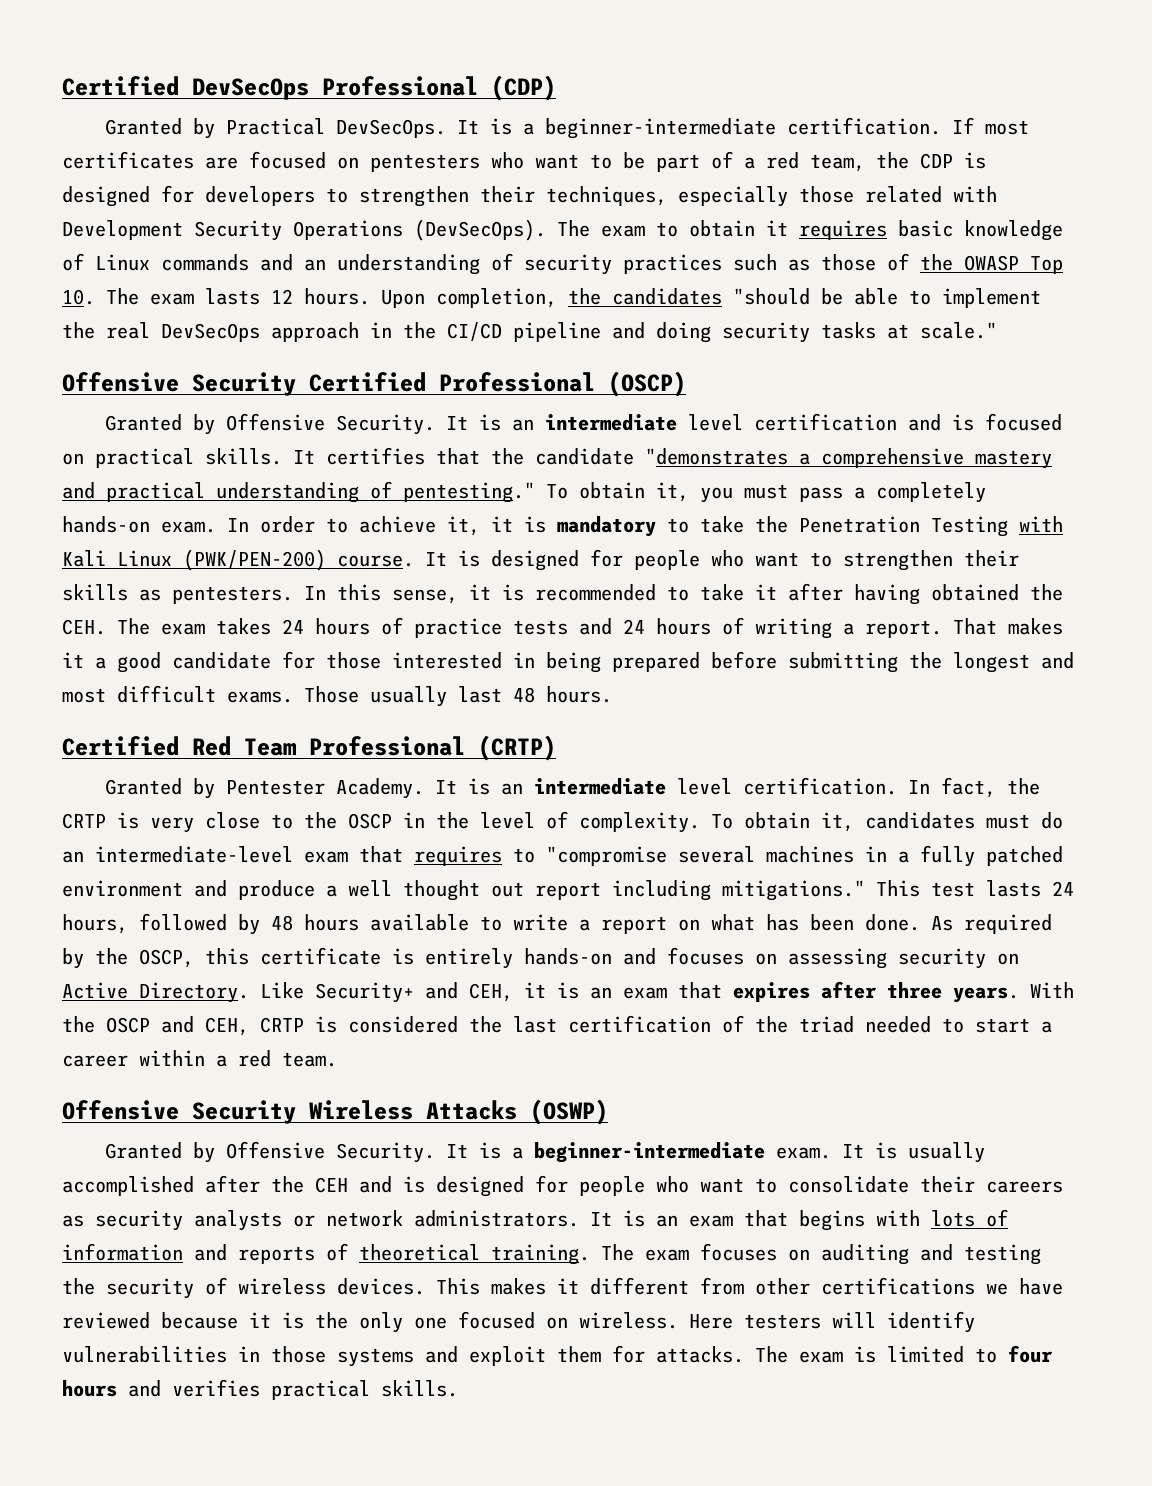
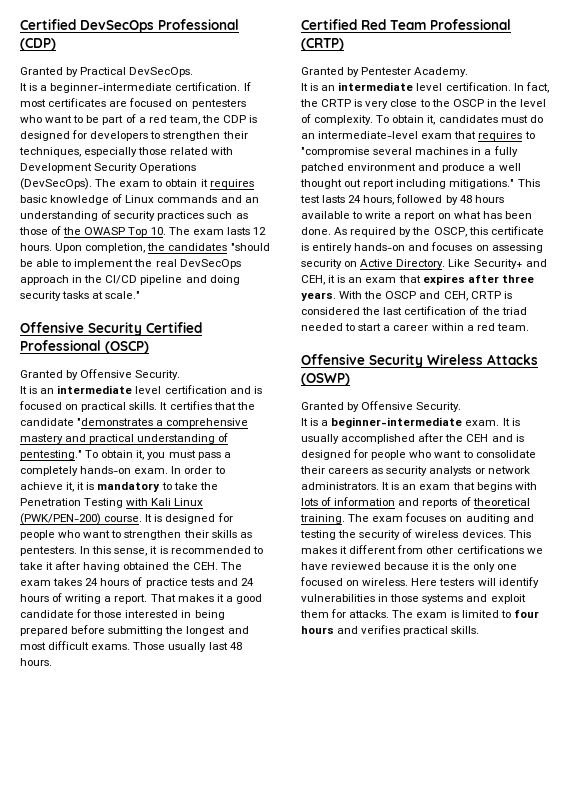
- Granted by Practical DevSecOps. It is a beginner-intermediate certification.
+ Granted by Practical DevSecOps.
+ It is a beginner-intermediate certification.
  Offensive Security Certified Professional (OSCP)
- Granted by Offensive Security. It is an intermediate level certification and is focused on practical skills.
+ Granted by Offensive Security.
+ It is an intermediate level certification and is focused on practical skills.
- Granted by Pentester Academy. It is an intermediate level certification.
+ Granted by Pentester Academy.
+ It is an intermediate level certification.
  Offensive Security Wireless Attacks (OSWP)
- Granted by Offensive Security. It is a beginner-intermediate exam.
+ Granted by Offensive Security.
+ It is a beginner-intermediate exam.

